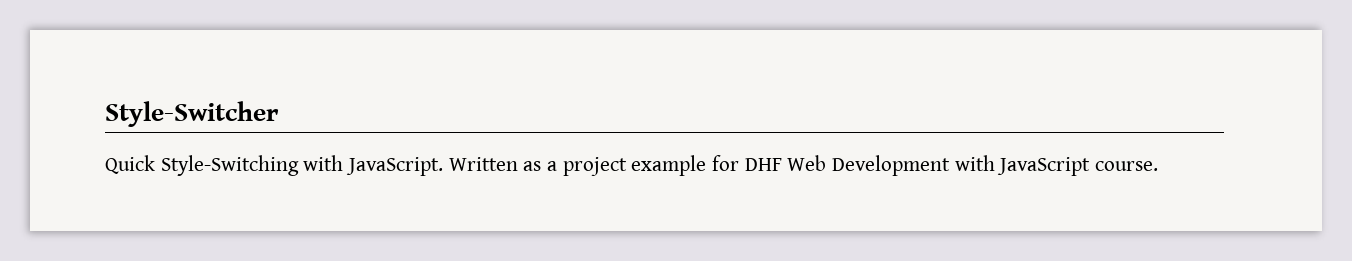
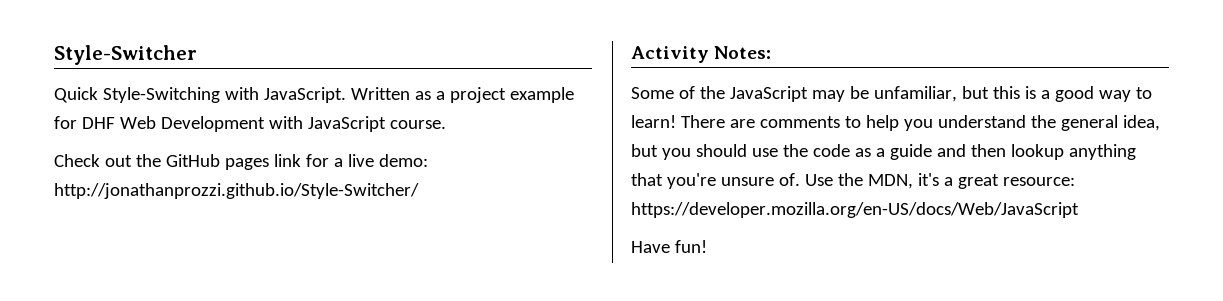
+ Check out the GitHub pages link for a live demo: http://jonathanprozzi.github.io/Style-Switcher/
+ Activity Notes:
+ Some of the JavaScript may be unfamiliar, but this is a good way to learn! There are comments to help you understand the general idea, but you should use the code as a guide and then lookup anything that you're unsure of. Use the MDN, it's a great resource: https://developer.mozilla.org/en-US/docs/Web/JavaScript
+ Have fun!

